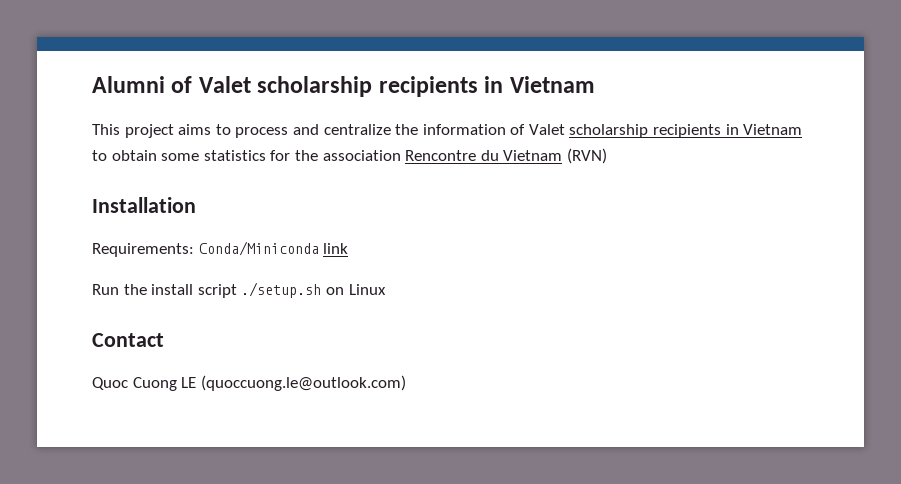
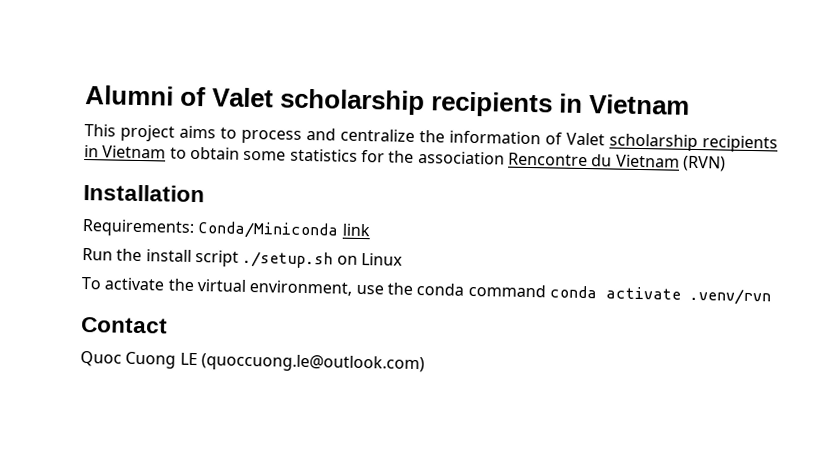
+ To activate the virtual environment, use the conda command conda activate .venv/rvn

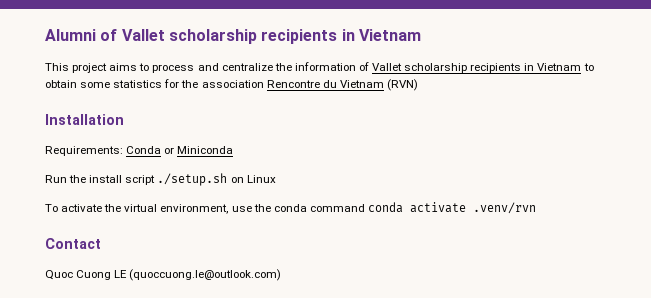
- Alumni of Valet scholarship recipients in Vietnam
+ Alumni of Vallet scholarship recipients in Vietnam
- This project aims to process and centralize the information of Valet scholarship recipients in Vietnam to obtain some statistics for the association Rencontre du Vietnam (RVN)
+ This project aims to process and centralize the information of Vallet scholarship recipients in Vietnam to obtain some statistics for the association Rencontre du Vietnam (RVN)
- Requirements: Conda/Miniconda link
+ Requirements: Conda or Miniconda

